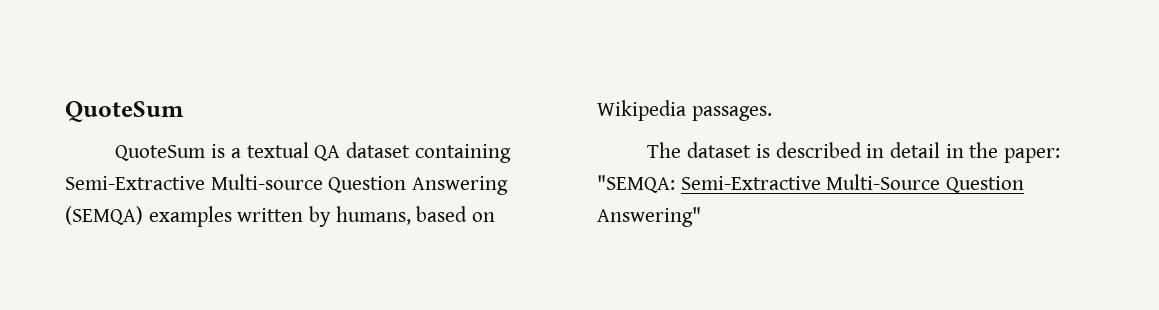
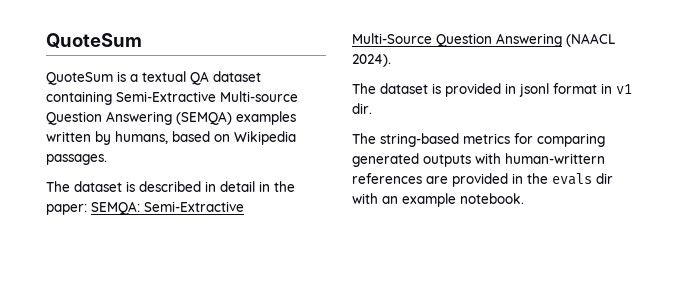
- The dataset is described in detail in the paper: "SEMQA: Semi-Extractive Multi-Source Question Answering"
+ The dataset is described in detail in the paper: SEMQA: Semi-Extractive Multi-Source Question Answering (NAACL 2024).
+ The dataset is provided in jsonl format in v1 dir.
+ The string-based metrics for comparing generated outputs with human-writtern references are provided in the evals dir with an example notebook.

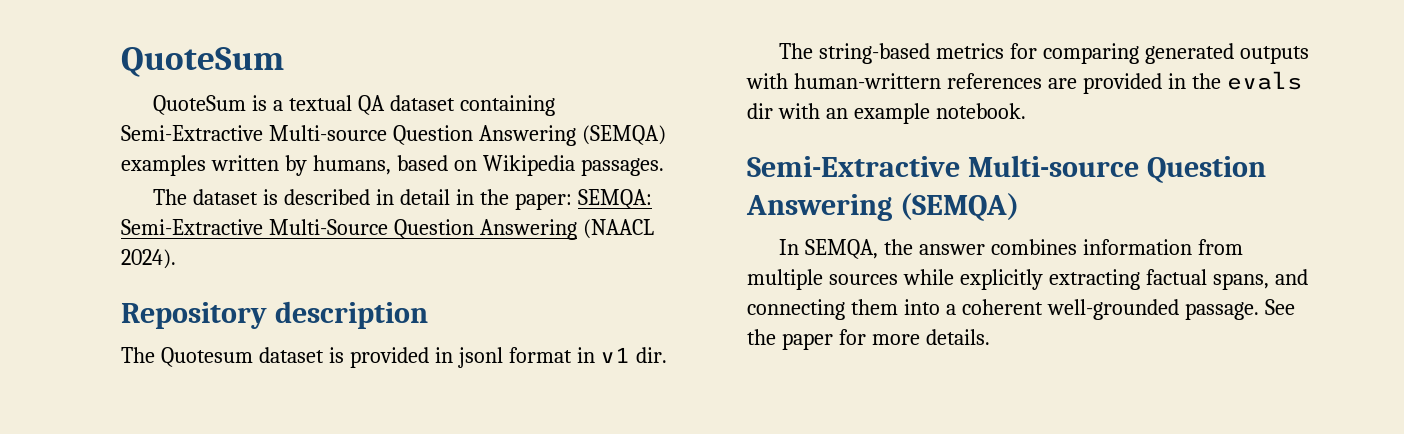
- The dataset is provided in jsonl format in v1 dir.
+ Repository description
+ The Quotesum dataset is provided in jsonl format in v1 dir.
  The string-based metrics for comparing generated outputs with human-writtern references are provided in the evals dir with an example notebook.
+ Semi-Extractive Multi-source Question Answering (SEMQA)
+ In SEMQA, the answer combines information from multiple sources while explicitly extracting factual spans, and connecting them into a coherent well-grounded passage. See the paper for more details.

